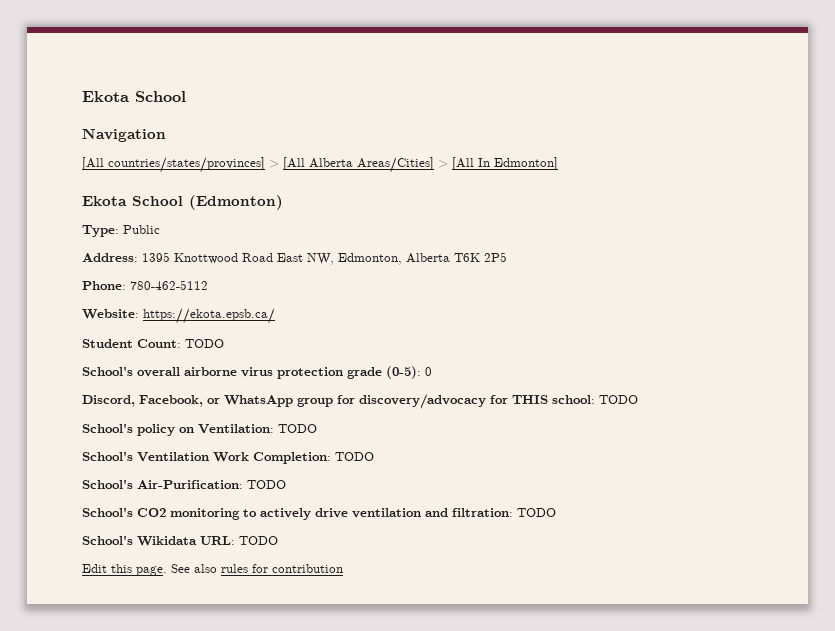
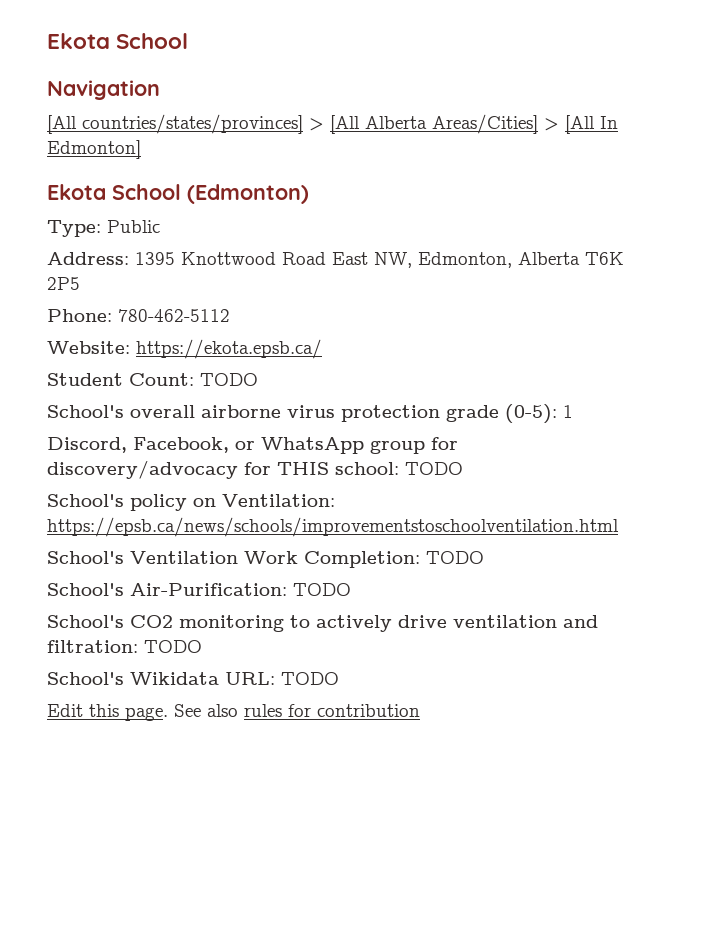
- School's overall airborne virus protection grade (0-5): 0
+ School's overall airborne virus protection grade (0-5): 1
- School's policy on Ventilation: TODO
+ School's policy on Ventilation: https://epsb.ca/news/schools/improvementstoschoolventilation.html

